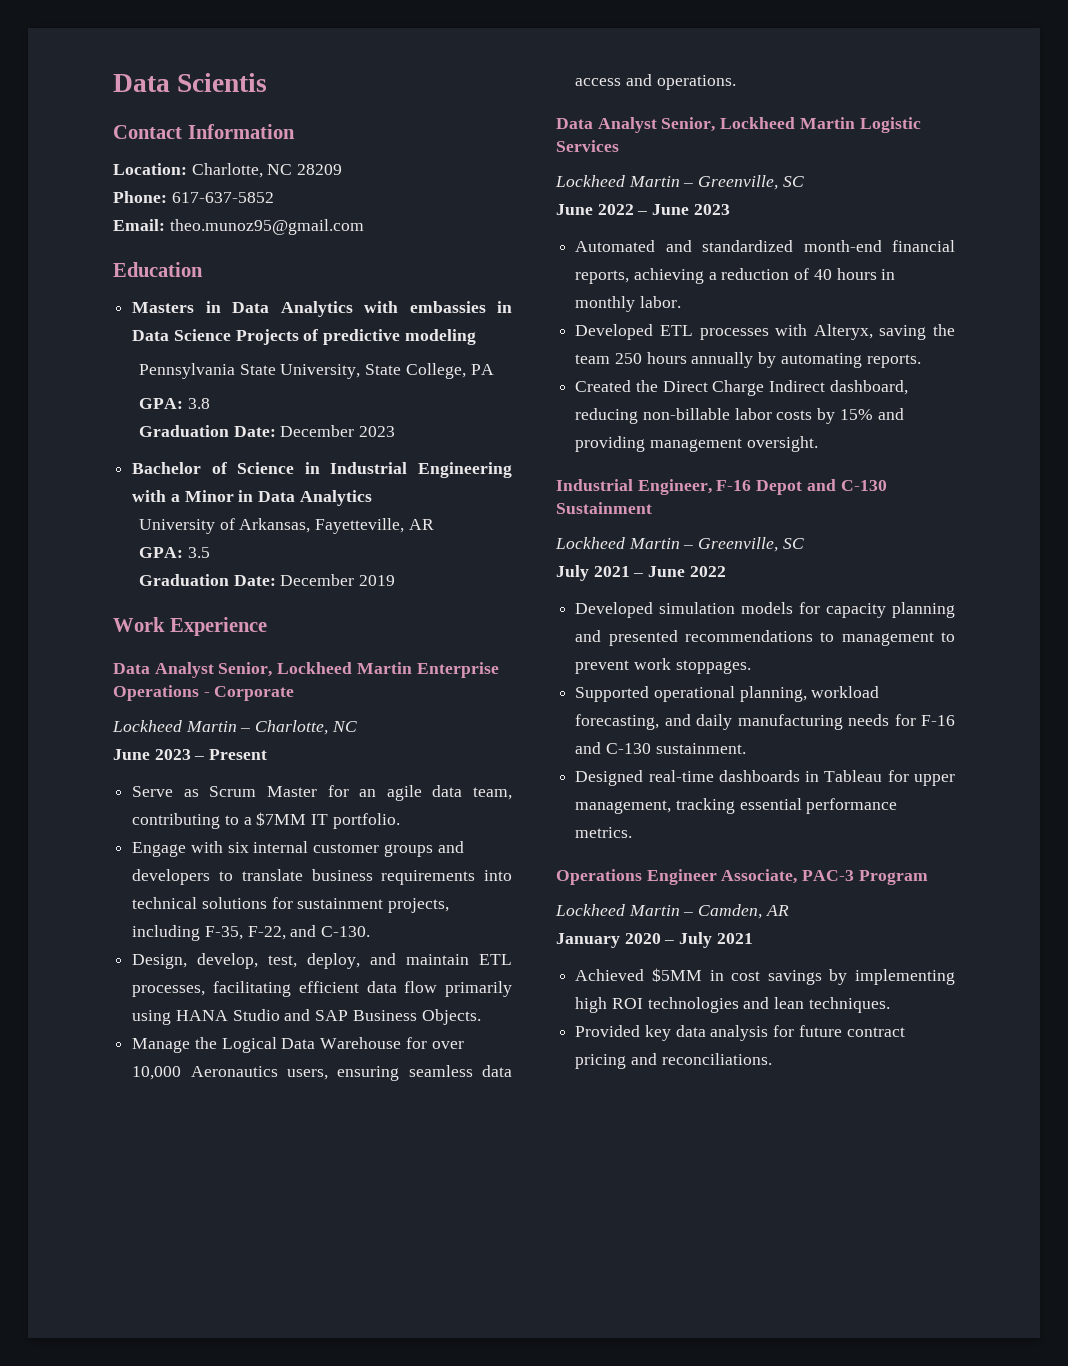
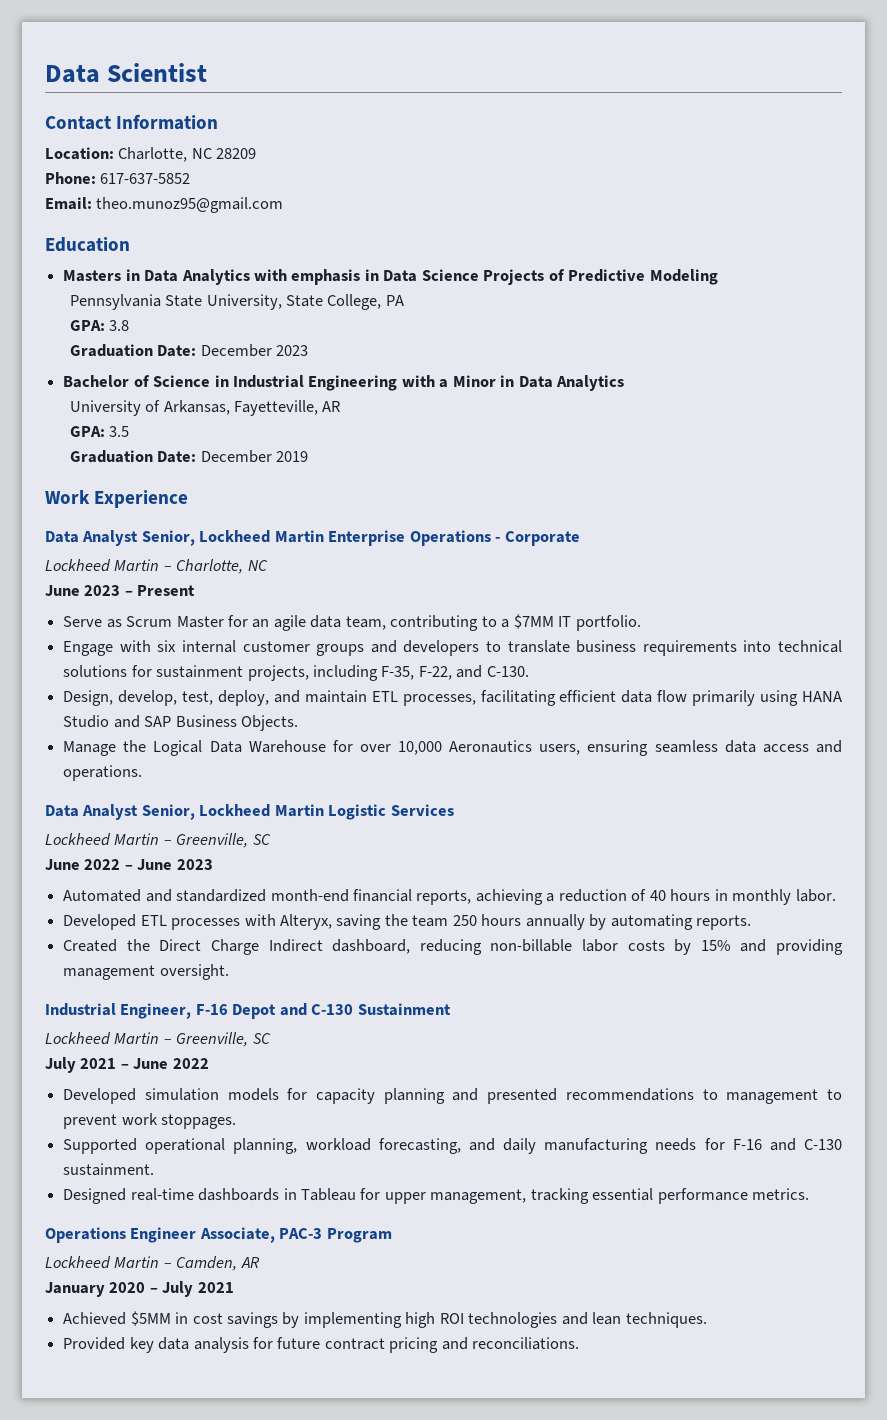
- Data Scientis
+ Data Scientist
- Masters in Data Analytics with embassies in Data Science Projects of predictive modeling
+ Masters in Data Analytics with emphasis in Data Science Projects of Predictive Modeling

